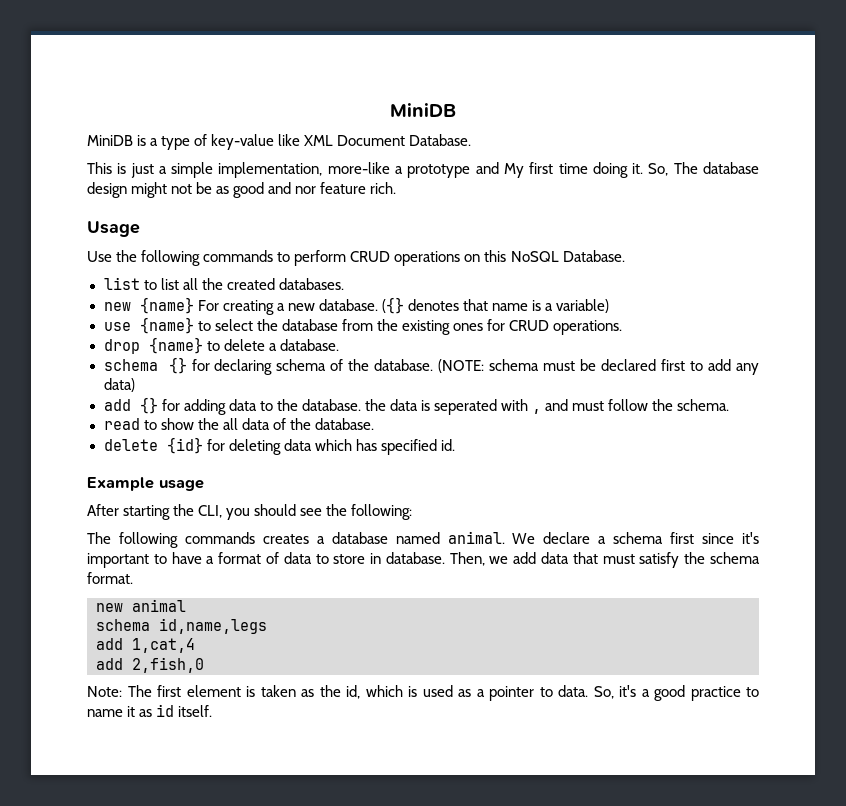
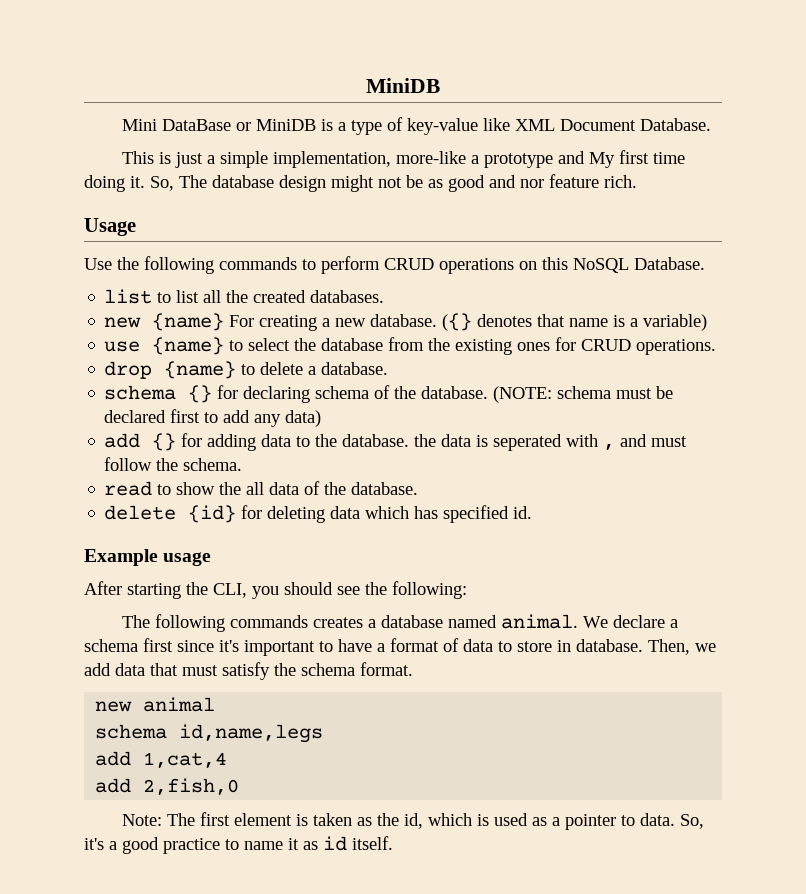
- MiniDB is a type of key-value like XML Document Database.
+ Mini DataBase or MiniDB is a type of key-value like XML Document Database.

